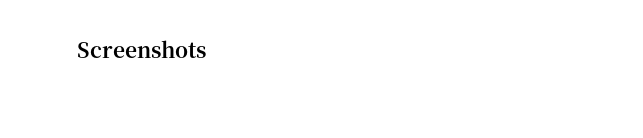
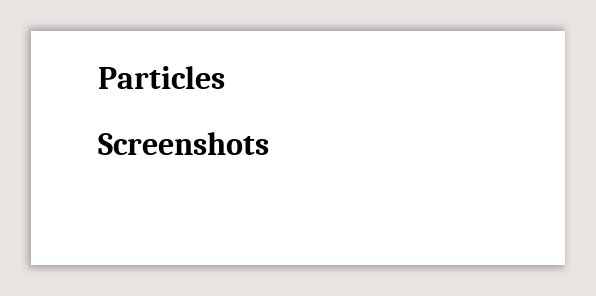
+ Particles

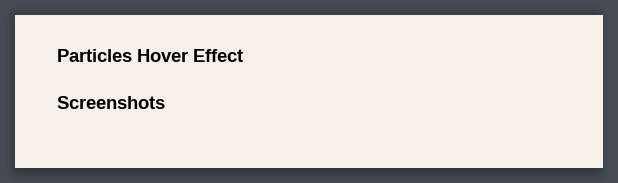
- Particles
+ Particles Hover Effect

